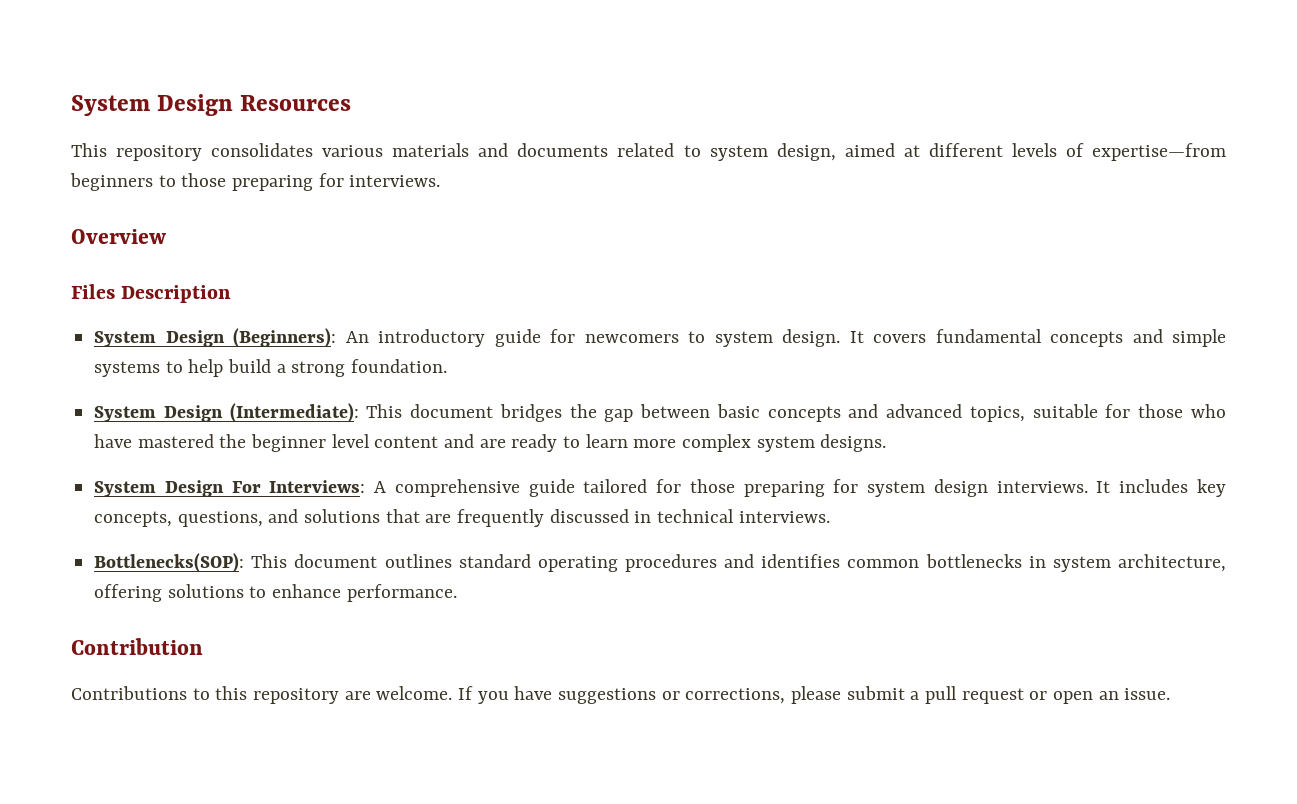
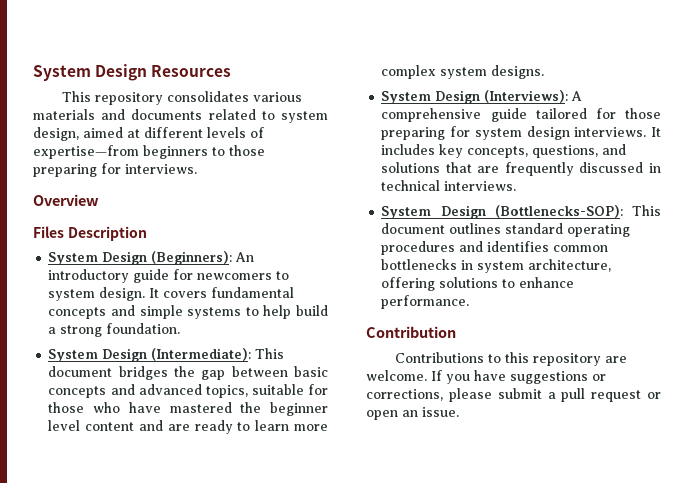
- System Design For Interviews: A comprehensive guide tailored for those preparing for system design interviews.
+ System Design (Interviews): A comprehensive guide tailored for those preparing for system design interviews.
- Bottlenecks(SOP): This document outlines standard operating procedures and identifies common bottlenecks in system architecture, offering solutions to enhance performance.
+ System Design (Bottlenecks-SOP): This document outlines standard operating procedures and identifies common bottlenecks in system architecture, offering solutions to enhance performance.

